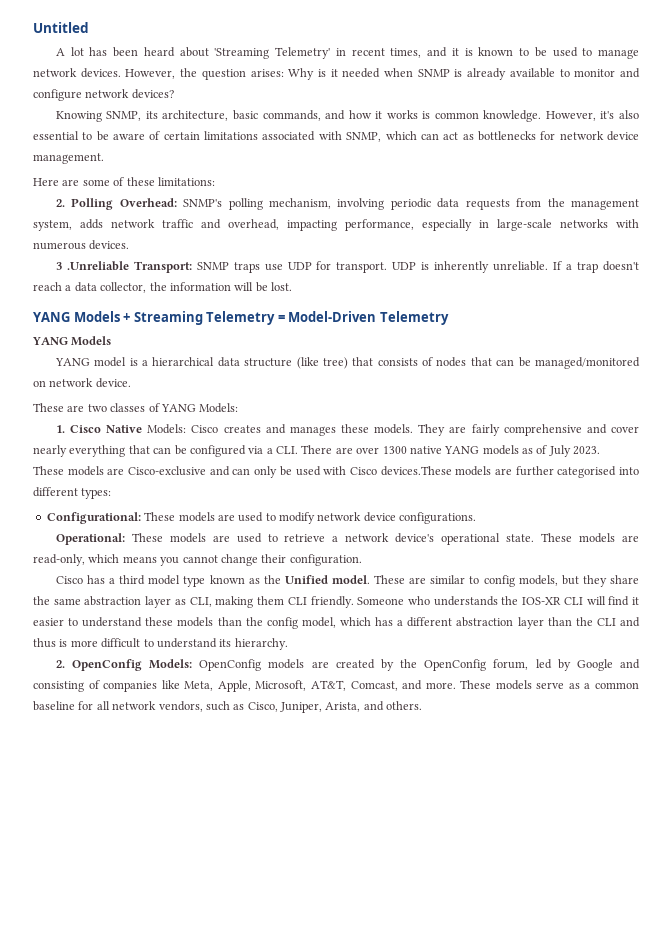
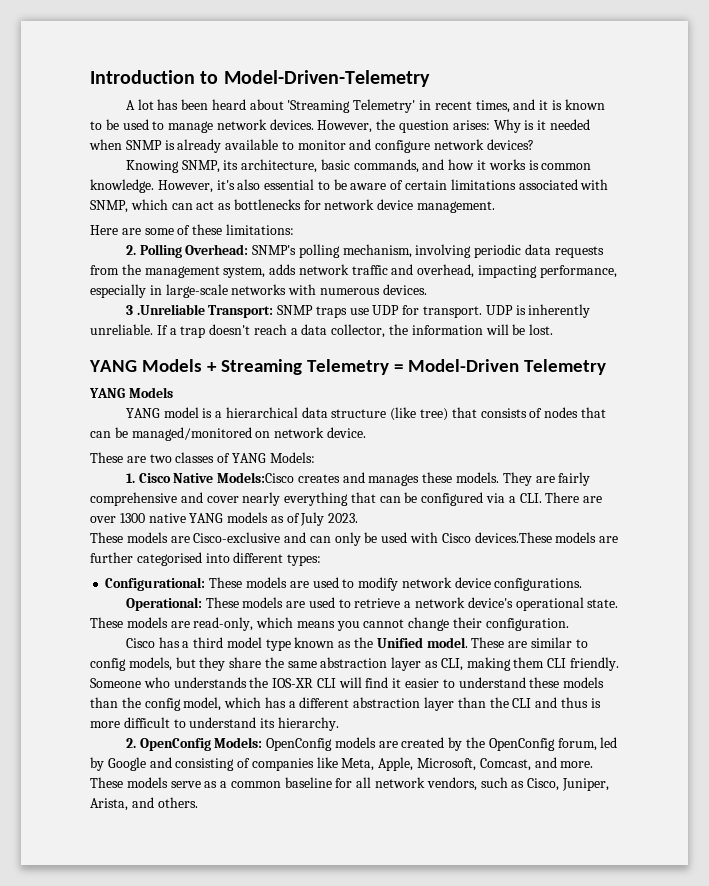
- Untitled
+ Introduction to Model-Driven-Telemetry
- 1. Cisco Native Models: Cisco creates and manages these models.
+ 1. Cisco Native Models:Cisco creates and manages these models.
- 2. OpenConfig Models: OpenConfig models are created by the OpenConfig forum, led by Google and consisting of companies like Meta, Apple, Microsoft, AT&T, Comcast, and more.
+ 2. OpenConfig Models: OpenConfig models are created by the OpenConfig forum, led by Google and consisting of companies like Meta, Apple, Microsoft, Comcast, and more.

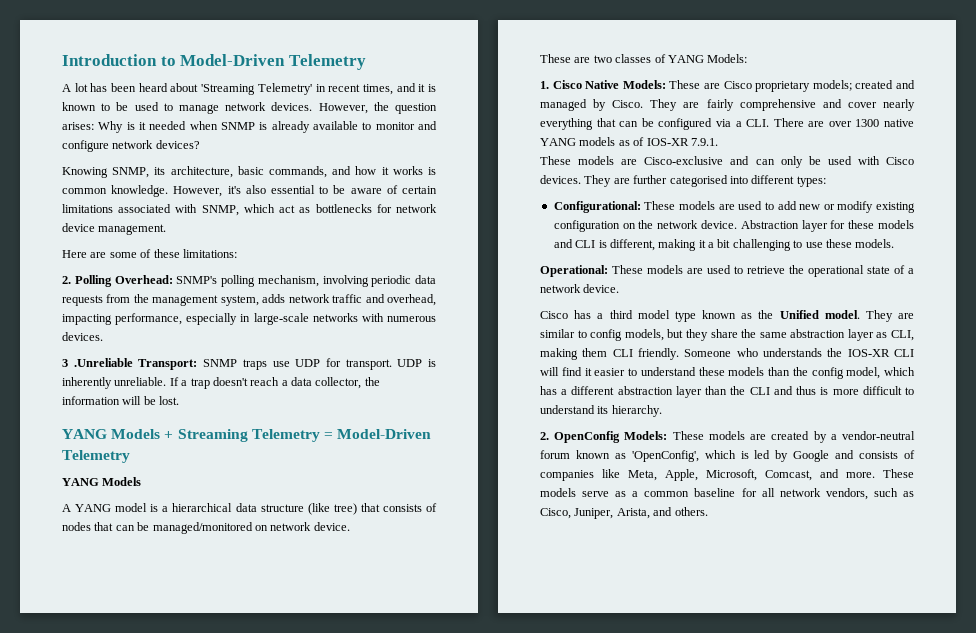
- Introduction to Model-Driven-Telemetry
+ Introduction to Model-Driven Telemetry
- However, it's also essential to be aware of certain limitations associated with SNMP, which can act as bottlenecks for network device management.
+ However, it's also essential to be aware of certain limitations associated with SNMP, which act as bottlenecks for network device management.
- YANG model is a hierarchical data structure (like tree) that consists of nodes that can be managed/monitored on network device.
+ A YANG model is a hierarchical data structure (like tree) that consists of nodes that can be managed/monitored on network device.
- 1. Cisco Native Models:Cisco creates and manages these models.
+ 1. Cisco Native Models: These are Cisco proprietary models; created and managed by Cisco.
- They are fairly comprehensive and cover nearly everything that can be configured via a CLI. There are over 1300 native YANG models as of July 2023.
+ They are fairly comprehensive and cover nearly everything that can be configured via a CLI. There are over 1300 native YANG models as of IOS-XR 7.9.1.
- These models are Cisco-exclusive and can only be used with Cisco devices.These models are further categorised into different types:
+ These models are Cisco-exclusive and can only be used with Cisco devices. They are further categorised into different types:
- Configurational: These models are used to modify network device configurations.
+ Configurational: These models are used to add new or modify existing configuration on the network device. Abstraction layer for these models and CLI is different, making it a bit challenging to use these models.
- Operational: These models are used to retrieve a network device's operational state. These models are read-only, which means you cannot change their configuration.
+ Operational: These models are used to retrieve the operational state of a network device.
- These are similar to config models, but they share the same abstraction layer as CLI, making them CLI friendly.
+ They are similar to config models, but they share the same abstraction layer as CLI, making them CLI friendly.
- 2. OpenConfig Models: OpenConfig models are created by the OpenConfig forum, led by Google and consisting of companies like Meta, Apple, Microsoft, Comcast, and more.
+ 2. OpenConfig Models: These models are created by a vendor-neutral forum known as 'OpenConfig', which is led by Google and consists of companies like Meta, Apple, Microsoft, Comcast, and more.

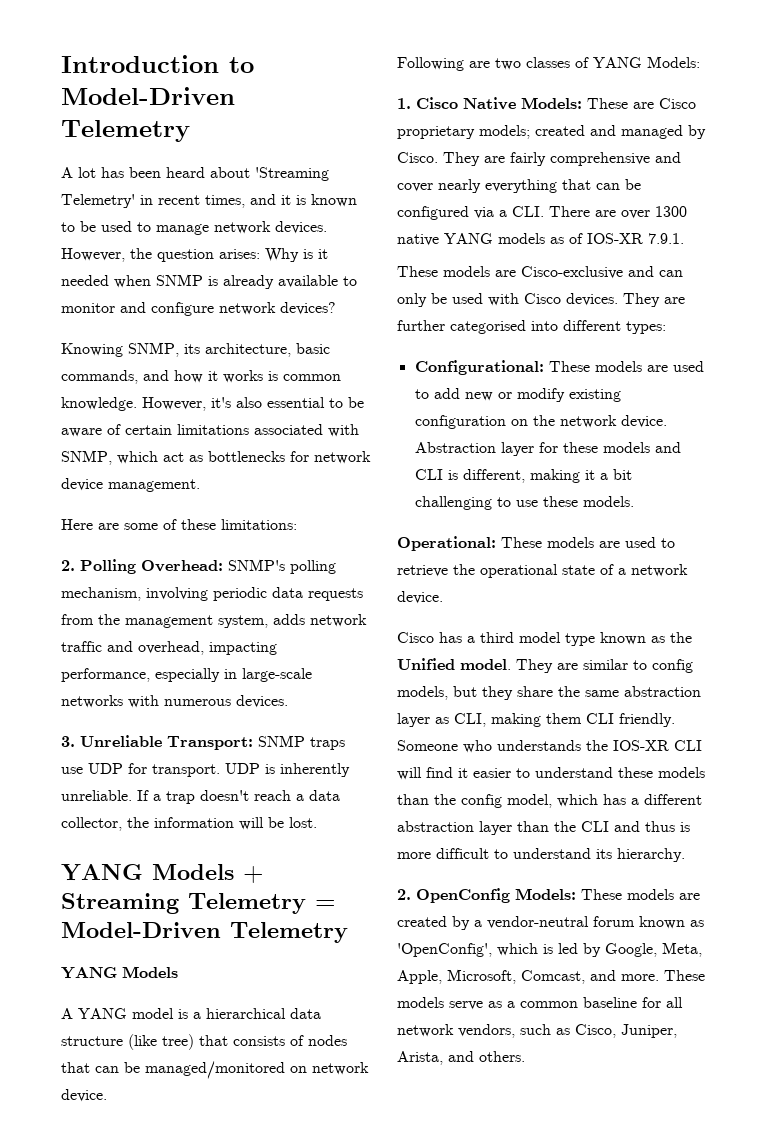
- 3 .Unreliable Transport: SNMP traps use UDP for transport.
+ 3. Unreliable Transport: SNMP traps use UDP for transport.
- These are two classes of YANG Models:
+ Following are two classes of YANG Models:
- 2. OpenConfig Models: These models are created by a vendor-neutral forum known as 'OpenConfig', which is led by Google and consists of companies like Meta, Apple, Microsoft, Comcast, and more.
+ 2. OpenConfig Models: These models are created by a vendor-neutral forum known as 'OpenConfig', which is led by Google, Meta, Apple, Microsoft, Comcast, and more.

